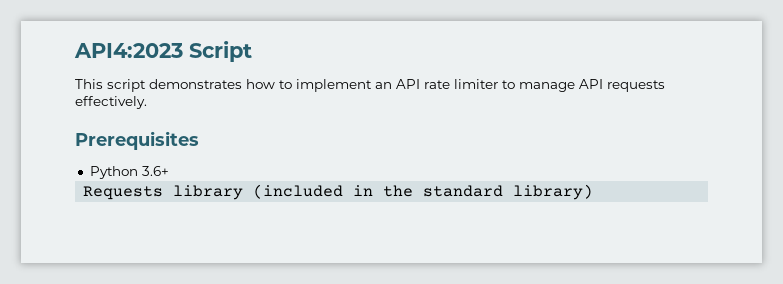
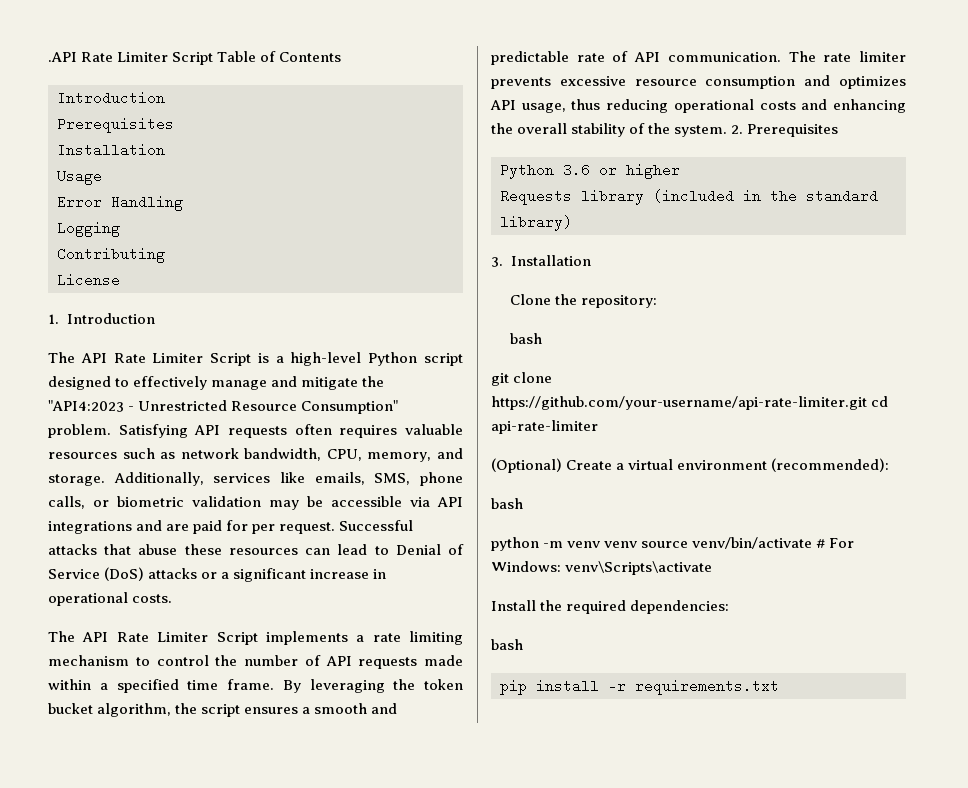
- API4:2023 Script
- This script demonstrates how to implement an API rate limiter to manage API requests effectively.
+ .API Rate Limiter Script Table of Contents
+ Introduction
  Prerequisites
- Python 3.6+
+ Installation
+ Usage
+ Error Handling
+ Logging
+ Contributing
+ License
+ 1. Introduction
+ The API Rate Limiter Script is a high-level Python script designed to effectively manage and mitigate the "API4:2023 - Unrestricted Resource Consumption" problem. Satisfying API requests often requires valuable resources such as network bandwidth, CPU, memory, and storage. Additionally, services like emails, SMS, phone calls, or biometric validation may be accessible via API integrations and are paid for per request. Successful attacks that abuse these resources can lead to Denial of Service (DoS) attacks or a significant increase in operational costs.
+ The API Rate Limiter Script implements a rate limiting mechanism to control the number of API requests made within a specified time frame. By leveraging the token bucket algorithm, the script ensures a smooth and predictable rate of API communication. The rate limiter prevents excessive resource consumption and optimizes API usage, thus reducing operational costs and enhancing the overall stability of the system. 2. Prerequisites
+ Python 3.6 or higher
+ 3. Installation
+ Clone the repository:
+ bash
+ git clone https://github.com/your-username/api-rate-limiter.git cd api-rate-limiter
+ (Optional) Create a virtual environment (recommended):
+ bash
+ python -m venv venv source venv/bin/activate # For Windows: venv\Scripts\activate
+ Install the required dependencies:
+ bash
+ pip install -r requirements.txt

